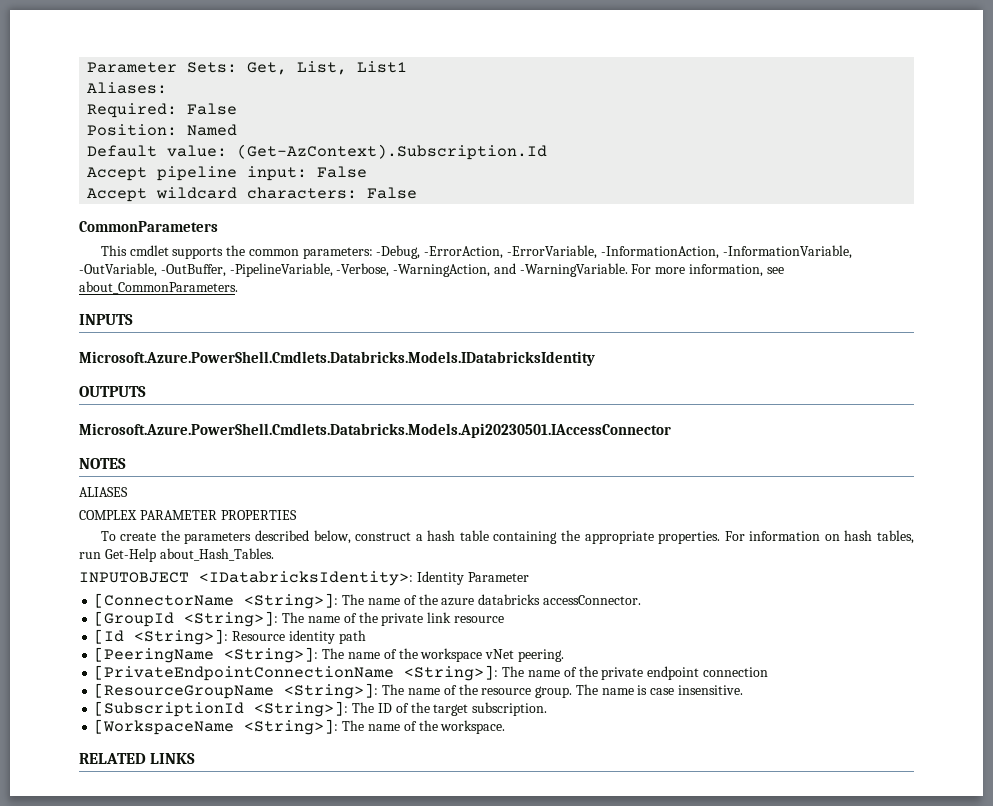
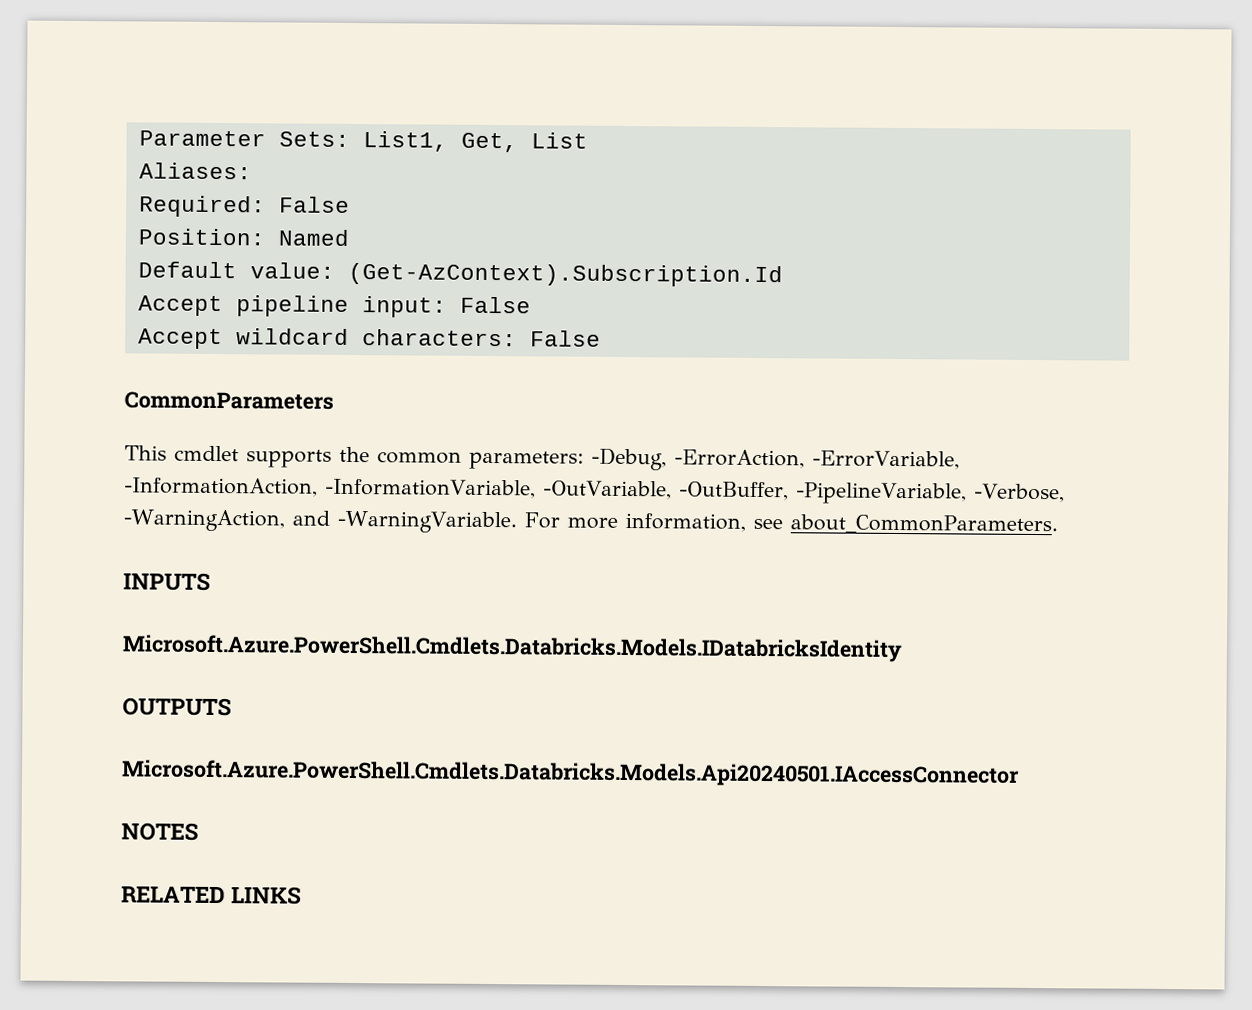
- Parameter Sets: Get, List, List1
+ Parameter Sets: List1, Get, List
- Microsoft.Azure.PowerShell.Cmdlets.Databricks.Models.Api20230501.IAccessConnector
+ Microsoft.Azure.PowerShell.Cmdlets.Databricks.Models.Api20240501.IAccessConnector
- ALIASES
- COMPLEX PARAMETER PROPERTIES
- To create the parameters described below, construct a hash table containing the appropriate properties. For information on hash tables, run Get-Help about_Hash_Tables.
- INPUTOBJECT <IDatabricksIdentity>: Identity Parameter
- [ConnectorName <String>]: The name of the azure databricks accessConnector.
- [GroupId <String>]: The name of the private link resource
- [Id <String>]: Resource identity path
- [PeeringName <String>]: The name of the workspace vNet peering.
- [PrivateEndpointConnectionName <String>]: The name of the private endpoint connection
- [ResourceGroupName <String>]: The name of the resource group. The name is case insensitive.
- [SubscriptionId <String>]: The ID of the target subscription.
- [WorkspaceName <String>]: The name of the workspace.

